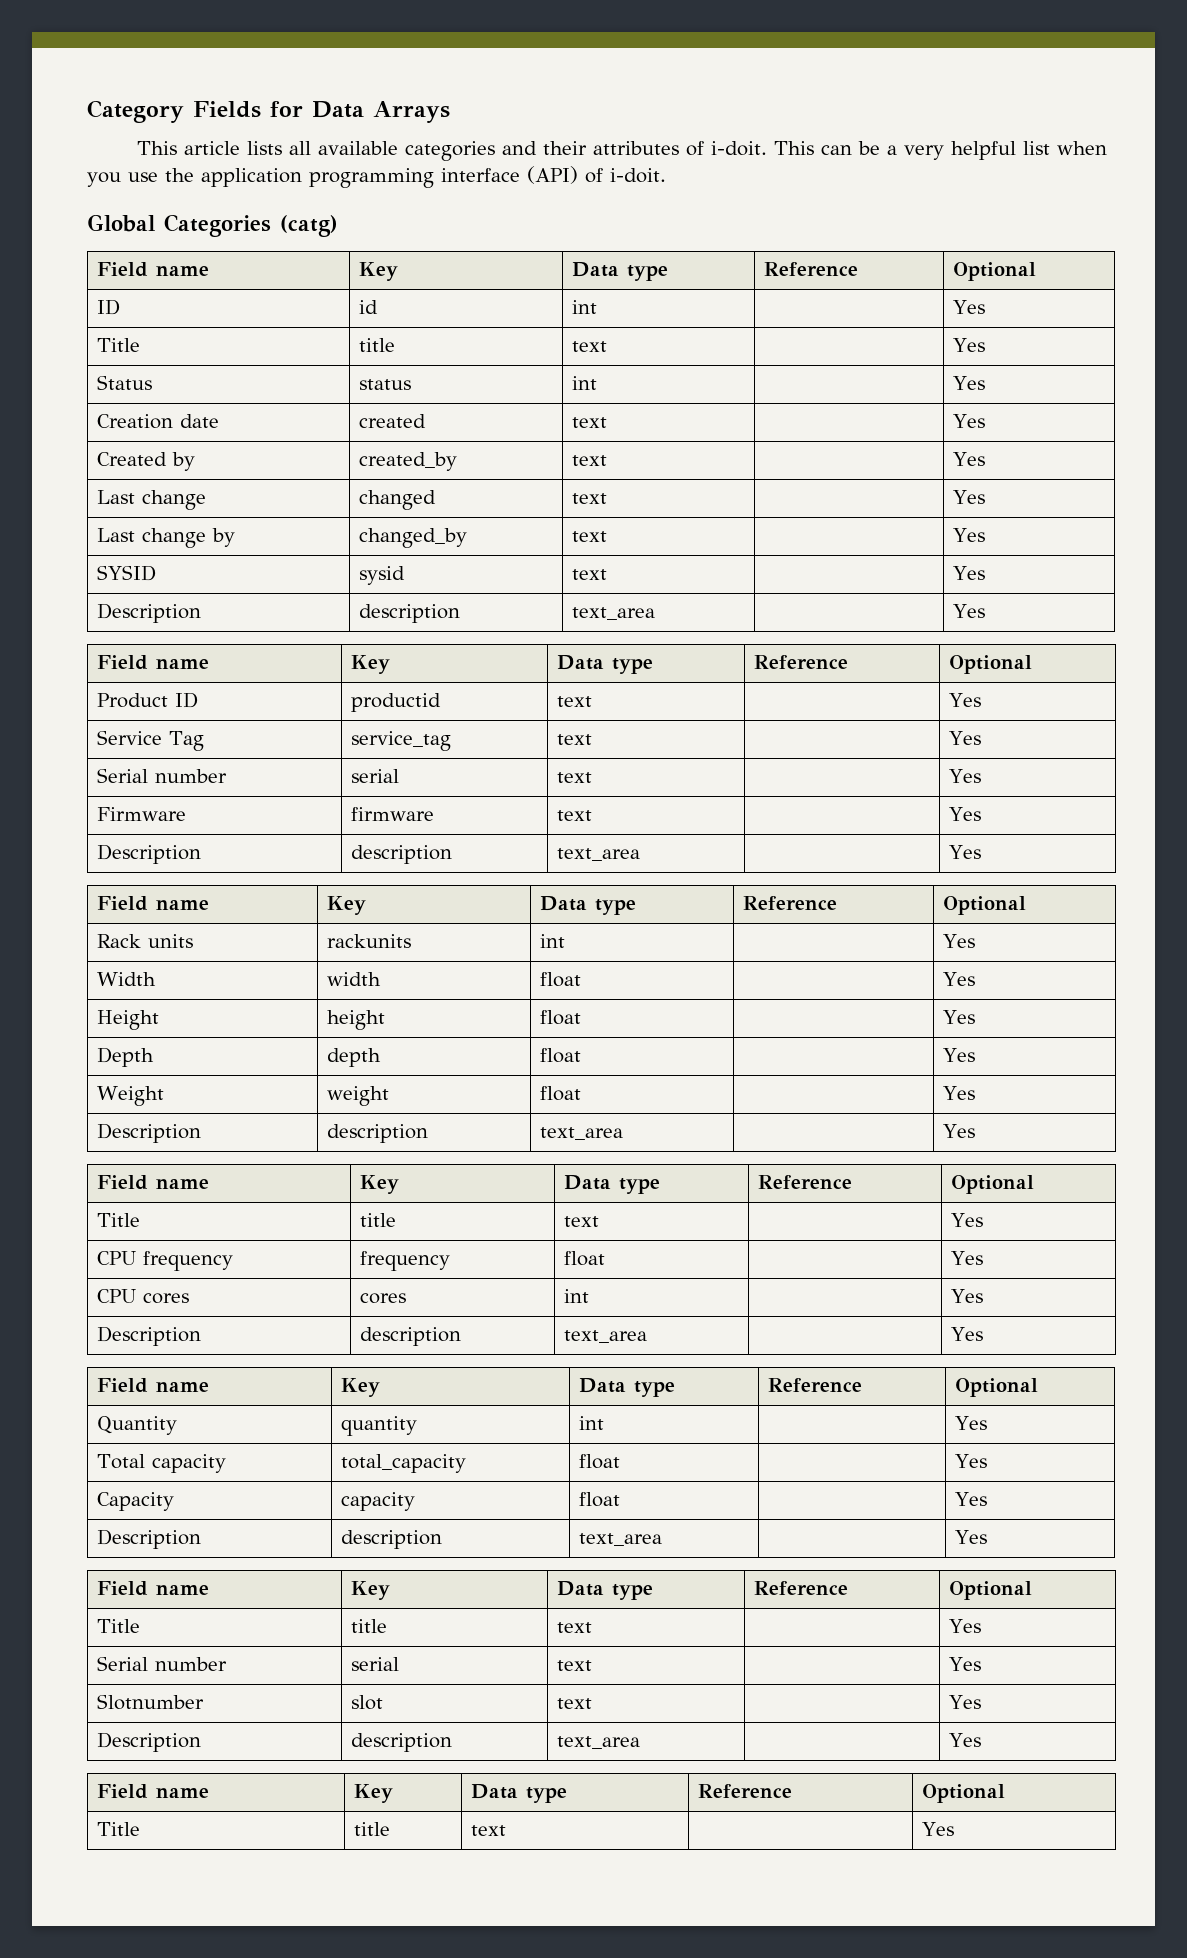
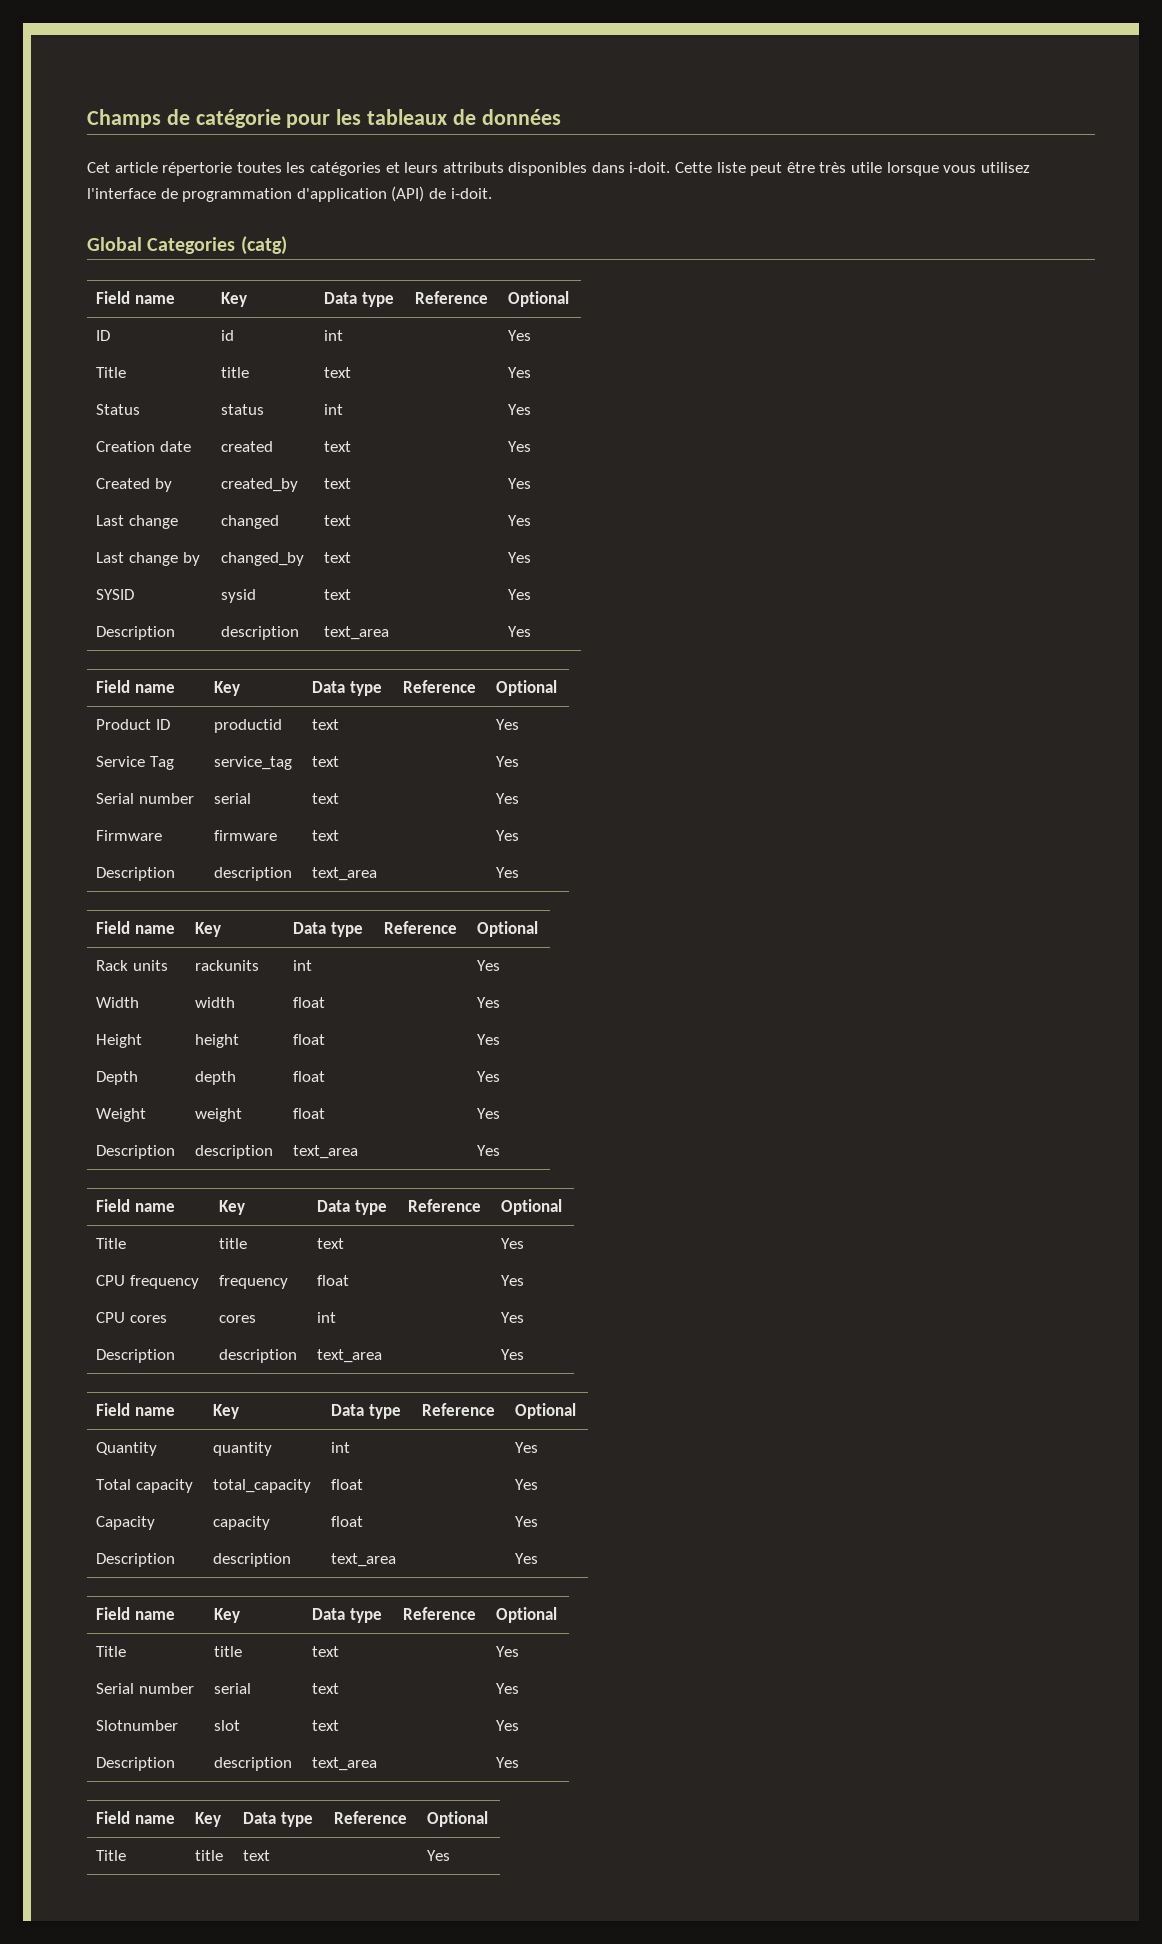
- Category Fields for Data Arrays
- This article lists all available categories and their attributes of i-doit. This can be a very helpful list when you use the application programming interface (API) of i-doit.
+ Champs de catégorie pour les tableaux de données
+ Cet article répertorie toutes les catégories et leurs attributs disponibles dans i-doit. Cette liste peut être très utile lorsque vous utilisez l'interface de programmation d'application (API) de i-doit.

